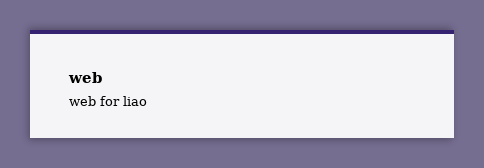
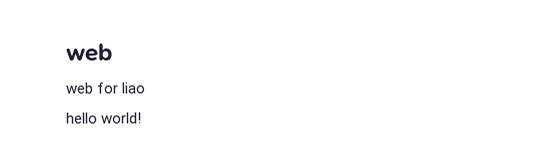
+ hello world!

